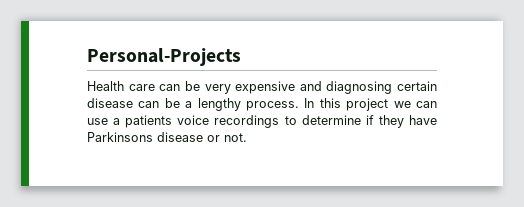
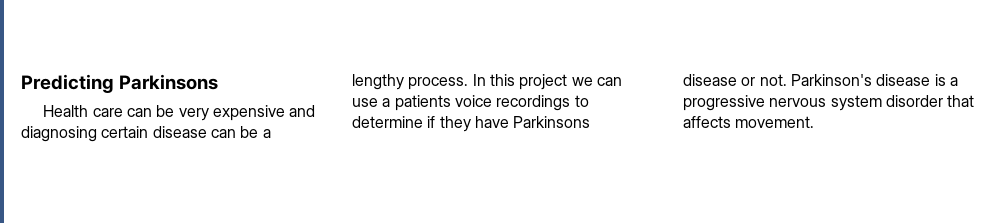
- Personal-Projects
+ Predicting Parkinsons
+ Parkinson's disease is a progressive nervous system disorder that affects movement.

